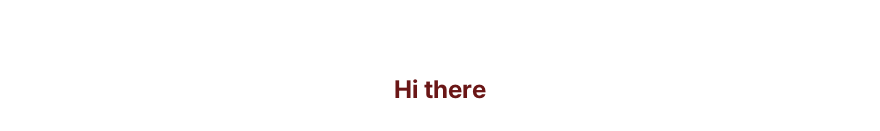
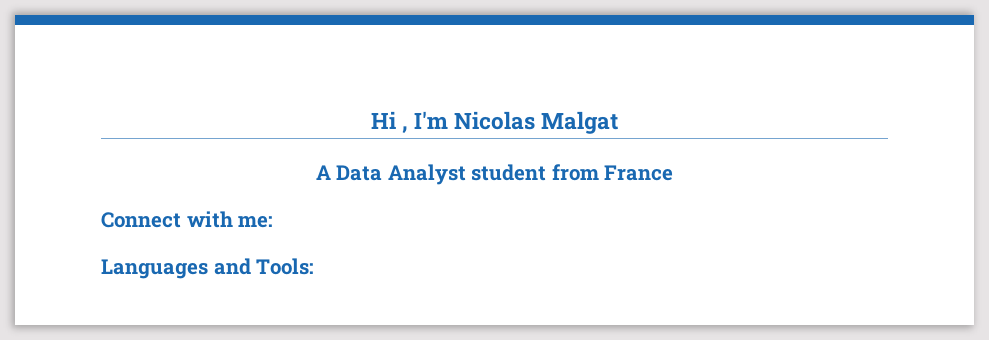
- Hi there
+ Hi , I'm Nicolas Malgat
+ A Data Analyst student from France
+ Connect with me:
+ Languages and Tools:

